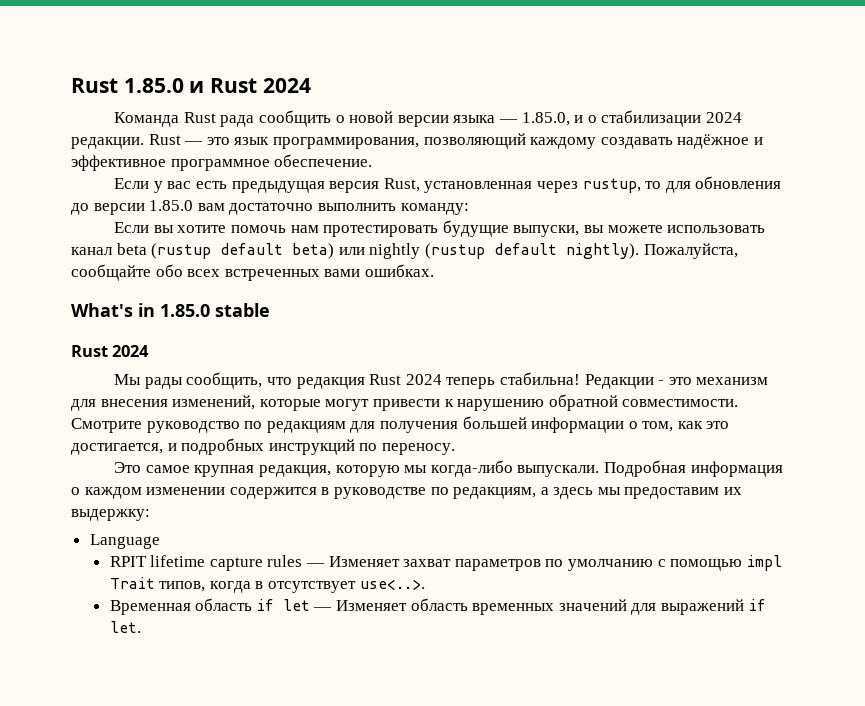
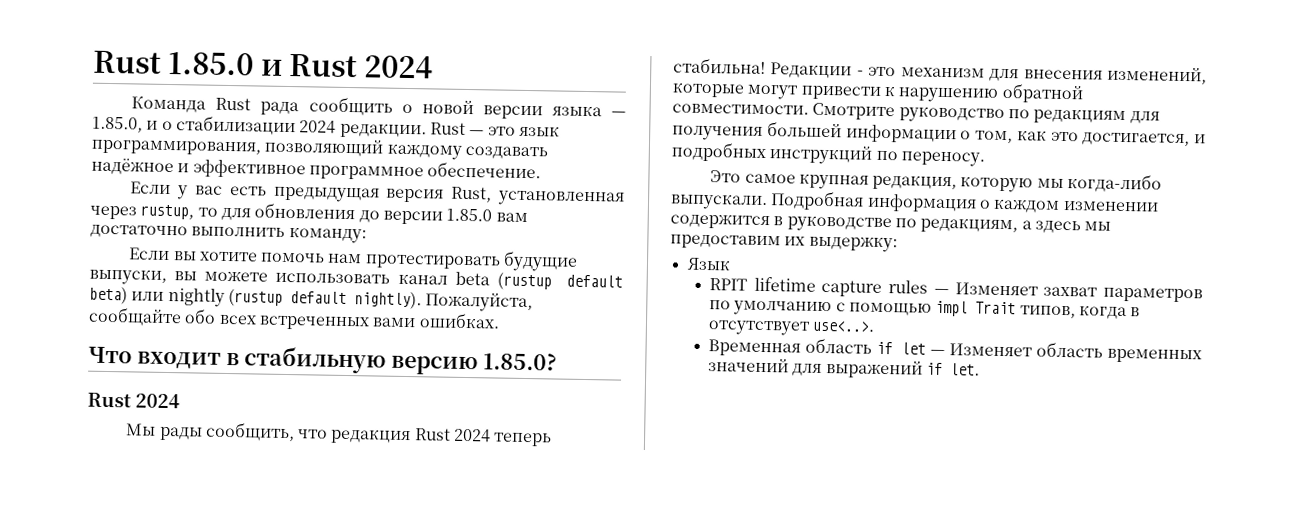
- What's in 1.85.0 stable
+ Что входит в стабильную версию 1.85.0?
- Language
+ Язык

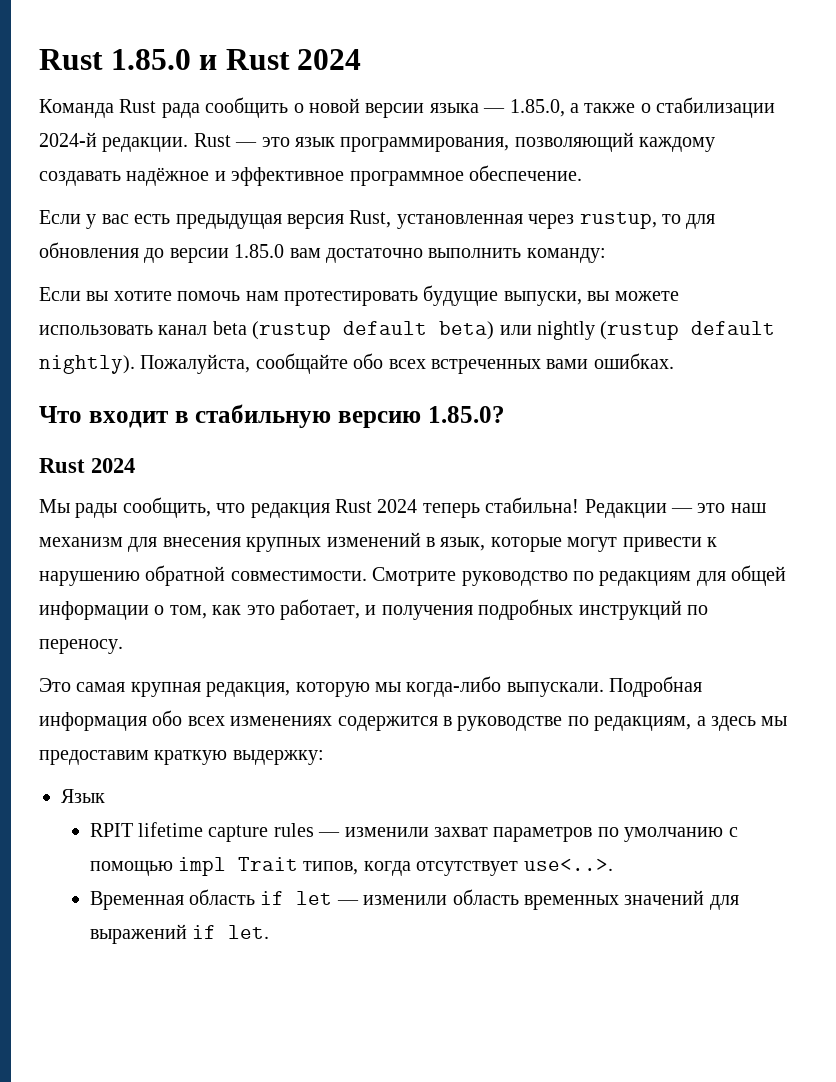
- Команда Rust рада сообщить о новой версии языка — 1.85.0, и о стабилизации 2024 редакции.
+ Команда Rust рада сообщить о новой версии языка — 1.85.0, а также о стабилизации 2024-й редакции.
- Редакции - это механизм для внесения изменений, которые могут привести к нарушению обратной совместимости.
+ Редакции — это наш механизм для внесения крупных изменений в язык, которые могут привести к нарушению обратной совместимости.
- Смотрите руководство по редакциям для получения большей информации о том, как это достигается, и подробных инструкций по переносу.
+ Смотрите руководство по редакциям для общей информации о том, как это работает, и получения подробных инструкций по переносу.
- Это самое крупная редакция, которую мы когда-либо выпускали.
+ Это самая крупная редакция, которую мы когда-либо выпускали.
- Подробная информация о каждом изменении содержится в руководстве по редакциям, а здесь мы предоставим их выдержку:
+ Подробная информация обо всех изменениях содержится в руководстве по редакциям, а здесь мы предоставим краткую выдержку:
- RPIT lifetime capture rules — Изменяет захват параметров по умолчанию с помощью impl Trait типов, когда в отсутствует use<..>.
+ RPIT lifetime capture rules — изменили захват параметров по умолчанию с помощью impl Trait типов, когда отсутствует use<..>.
- Временная область if let — Изменяет область временных значений для выражений if let.
+ Временная область if let — изменили область временных значений для выражений if let.

